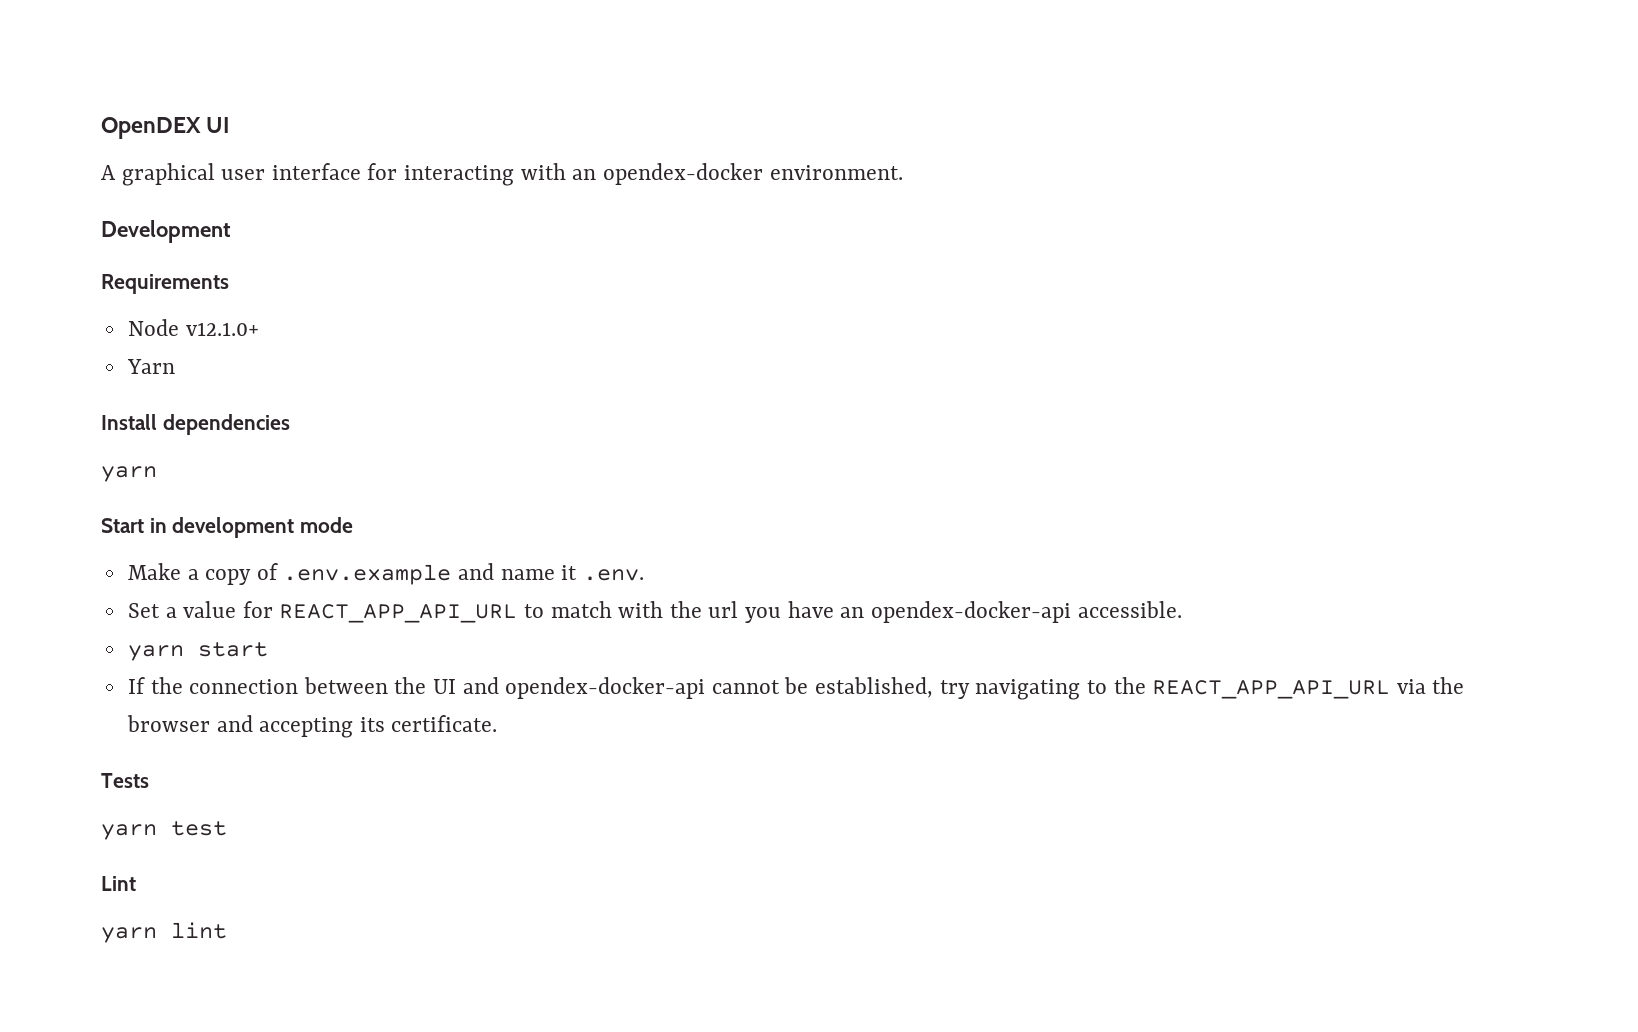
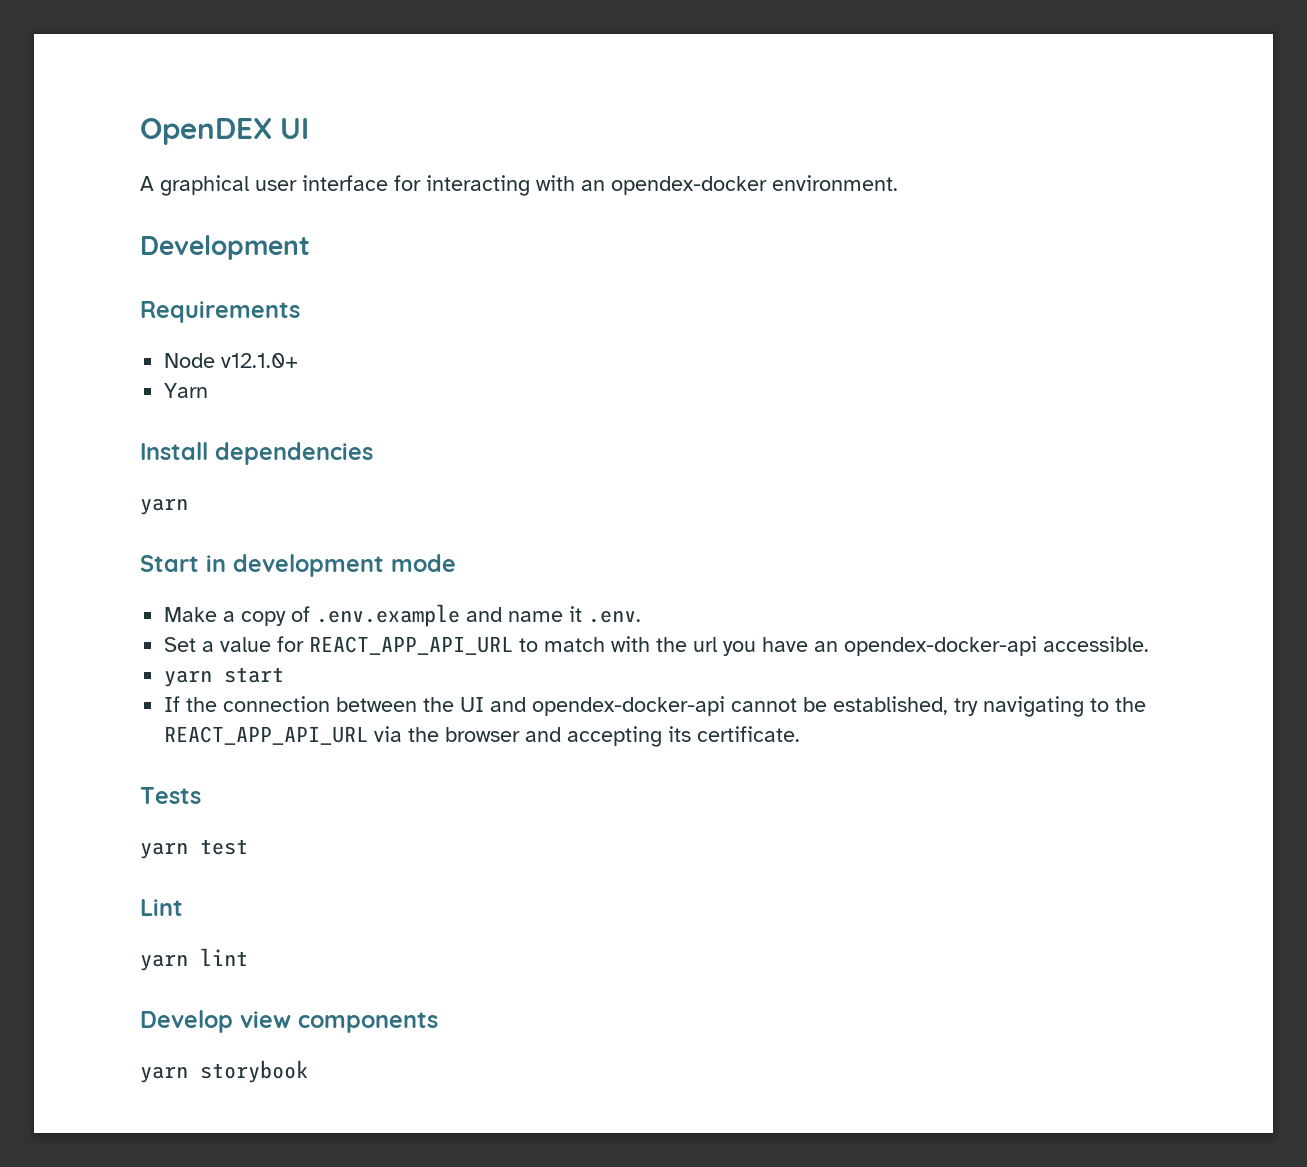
+ Develop view components
+ yarn storybook

